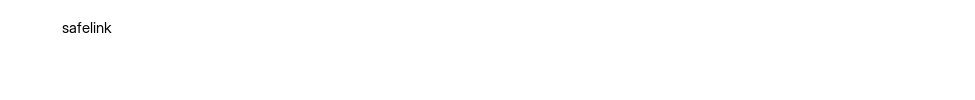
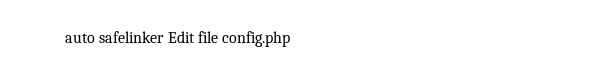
- safelink
+ auto safelinker Edit file config.php

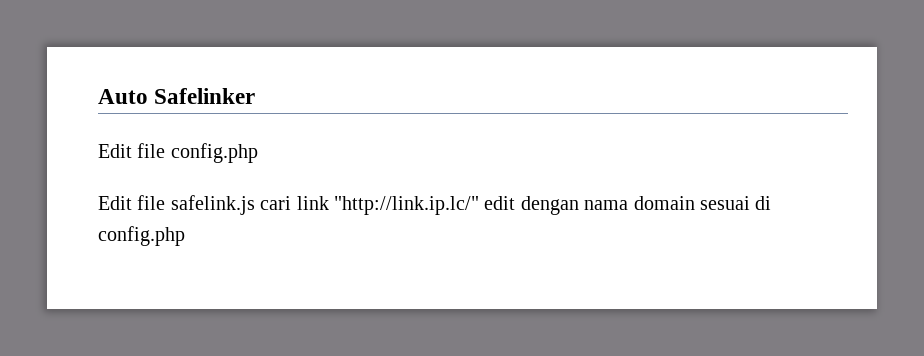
- auto safelinker Edit file config.php
+ Auto Safelinker
+ Edit file config.php
+ Edit file safelink.js cari link "http://link.ip.lc/" edit dengan nama domain sesuai di config.php

